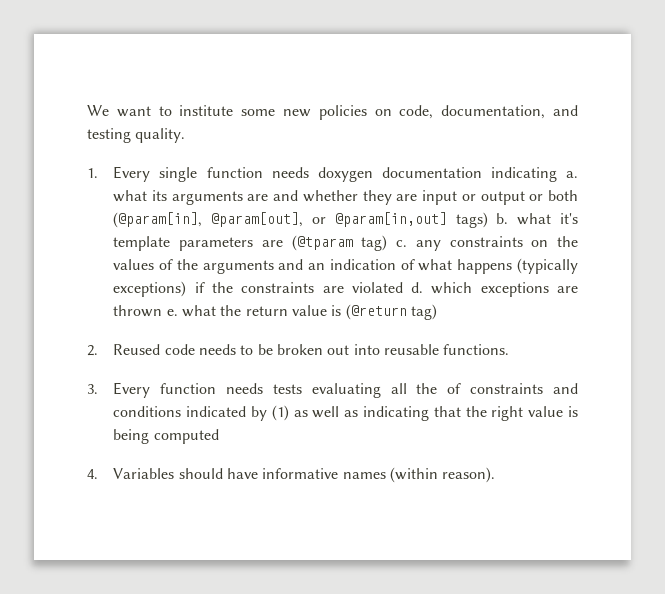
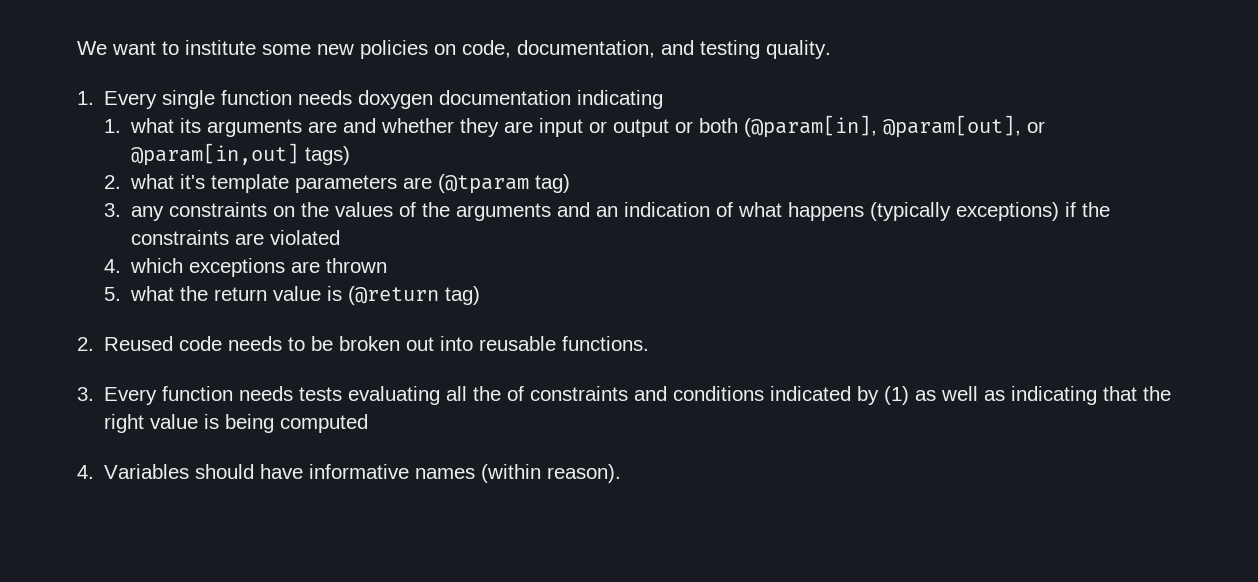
- 1. Every single function needs doxygen documentation indicating a. what its arguments are and whether they are input or output or both (@param[in], @param[out], or @param[in,out] tags) b. what it's template parameters are (@tparam tag) c. any constraints on the values of the arguments and an indication of what happens (typically exceptions) if the constraints are violated d. which exceptions are thrown e. what the return value is (@return tag)
+ 1. Every single function needs doxygen documentation indicating
+ 1. what its arguments are and whether they are input or output or both (@param[in], @param[out], or @param[in,out] tags)
+ 2. what it's template parameters are (@tparam tag)
+ 3. any constraints on the values of the arguments and an indication of what happens (typically exceptions) if the constraints are violated
+ 4. which exceptions are thrown
+ 5. what the return value is (@return tag)

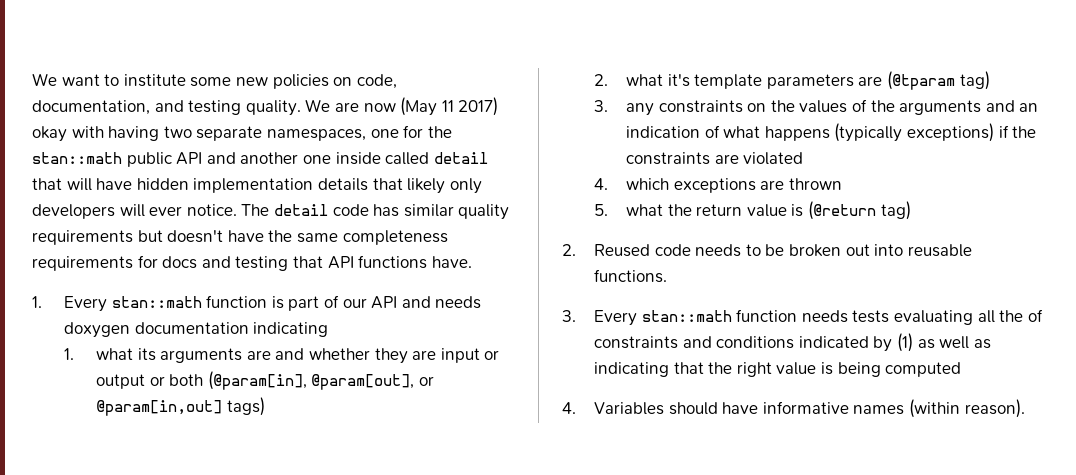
- We want to institute some new policies on code, documentation, and testing quality.
- 1. Every single function needs doxygen documentation indicating
+ We want to institute some new policies on code, documentation, and testing quality. We are now (May 11 2017) okay with having two separate namespaces, one for the stan::math public API and another one inside called detail that will have hidden implementation details that likely only developers will ever notice. The detail code has similar quality requirements but doesn't have the same completeness requirements for docs and testing that API functions have.
+ 1. Every stan::math function is part of our API and needs doxygen documentation indicating
- 3. Every function needs tests evaluating all the of constraints and conditions indicated by (1) as well as indicating that the right value is being computed
+ 3. Every stan::math function needs tests evaluating all the of constraints and conditions indicated by (1) as well as indicating that the right value is being computed

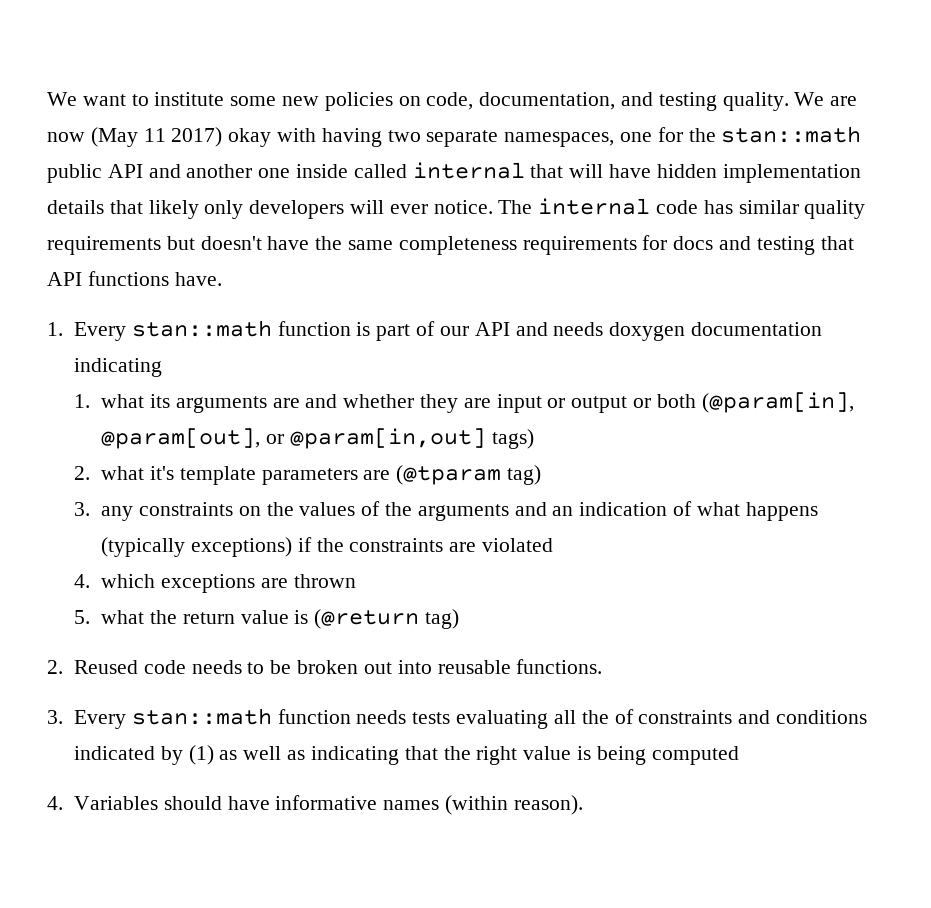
- We are now (May 11 2017) okay with having two separate namespaces, one for the stan::math public API and another one inside called detail that will have hidden implementation details that likely only developers will ever notice.
+ We are now (May 11 2017) okay with having two separate namespaces, one for the stan::math public API and another one inside called internal that will have hidden implementation details that likely only developers will ever notice.
- The detail code has similar quality requirements but doesn't have the same completeness requirements for docs and testing that API functions have.
+ The internal code has similar quality requirements but doesn't have the same completeness requirements for docs and testing that API functions have.

